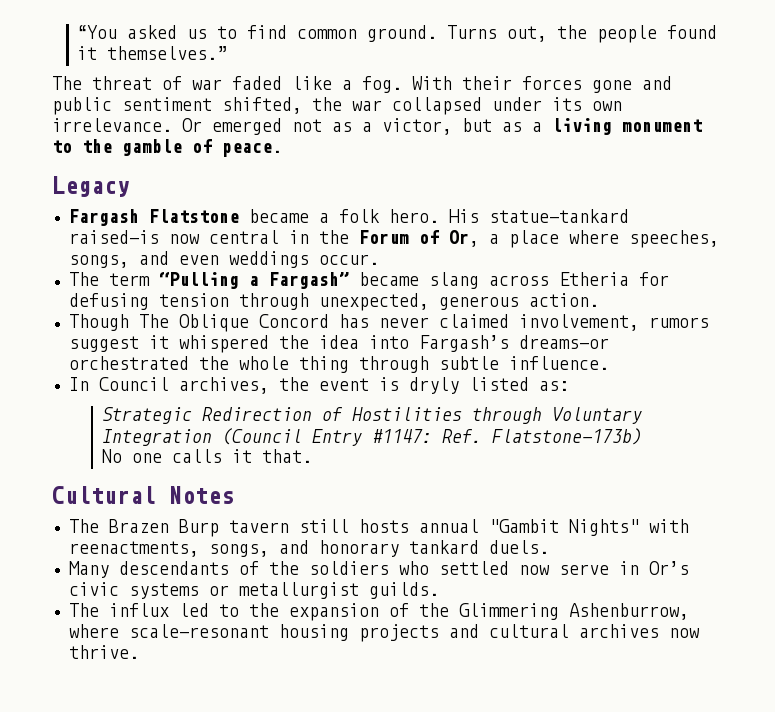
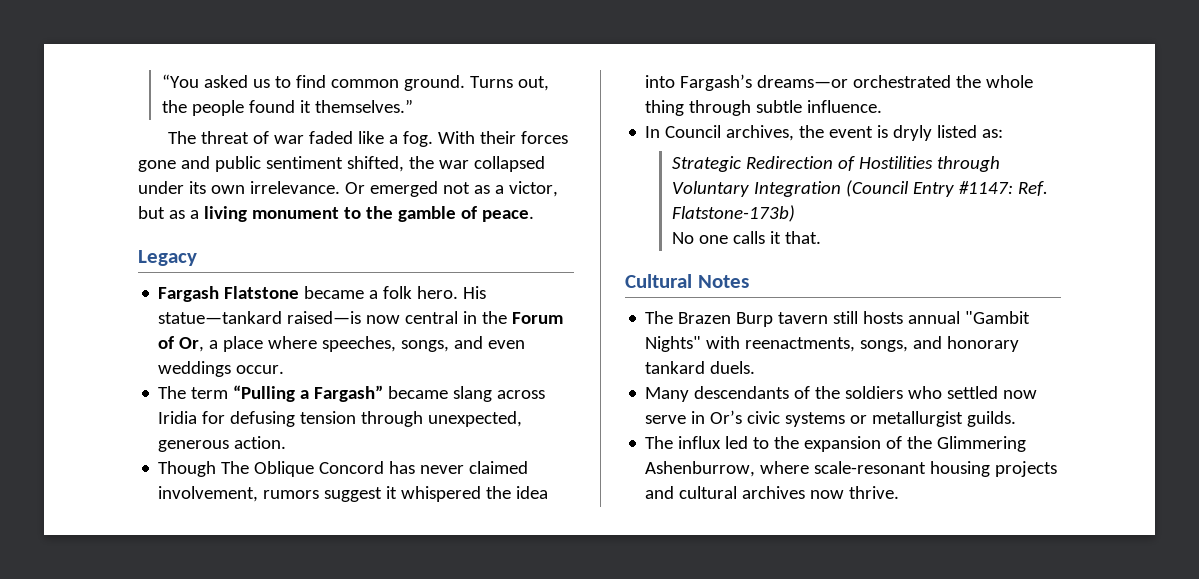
- The term “Pulling a Fargash” became slang across Etheria for defusing tension through unexpected, generous action.
+ The term “Pulling a Fargash” became slang across Iridia for defusing tension through unexpected, generous action.

